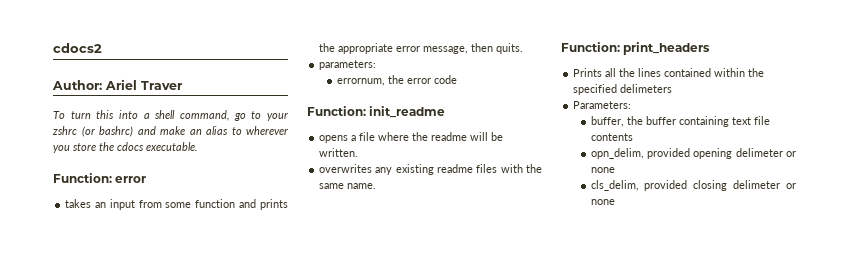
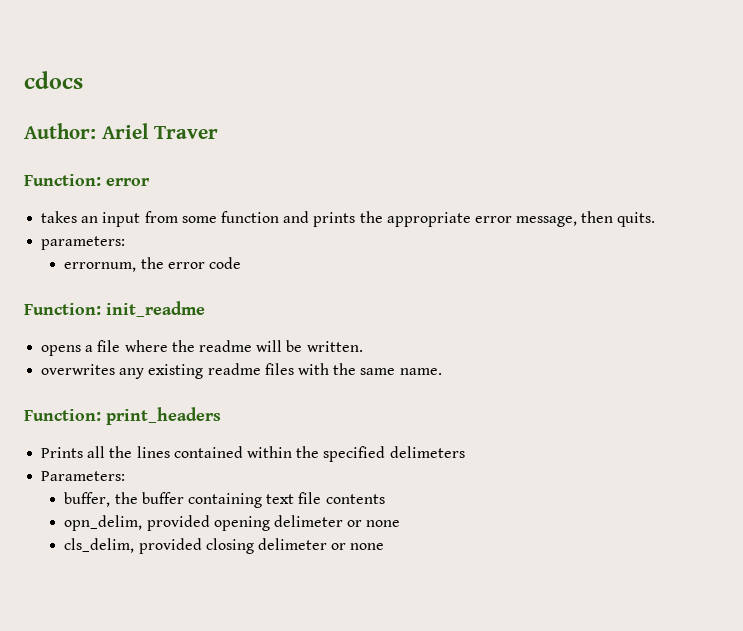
- cdocs2
+ cdocs
- To turn this into a shell command, go to your zshrc (or bashrc) and make an alias to wherever you store the cdocs executable.

